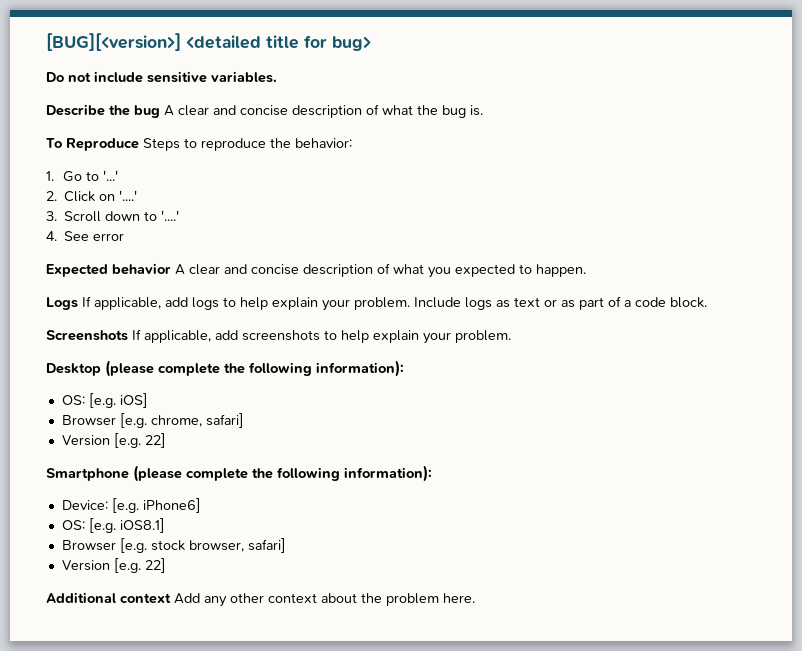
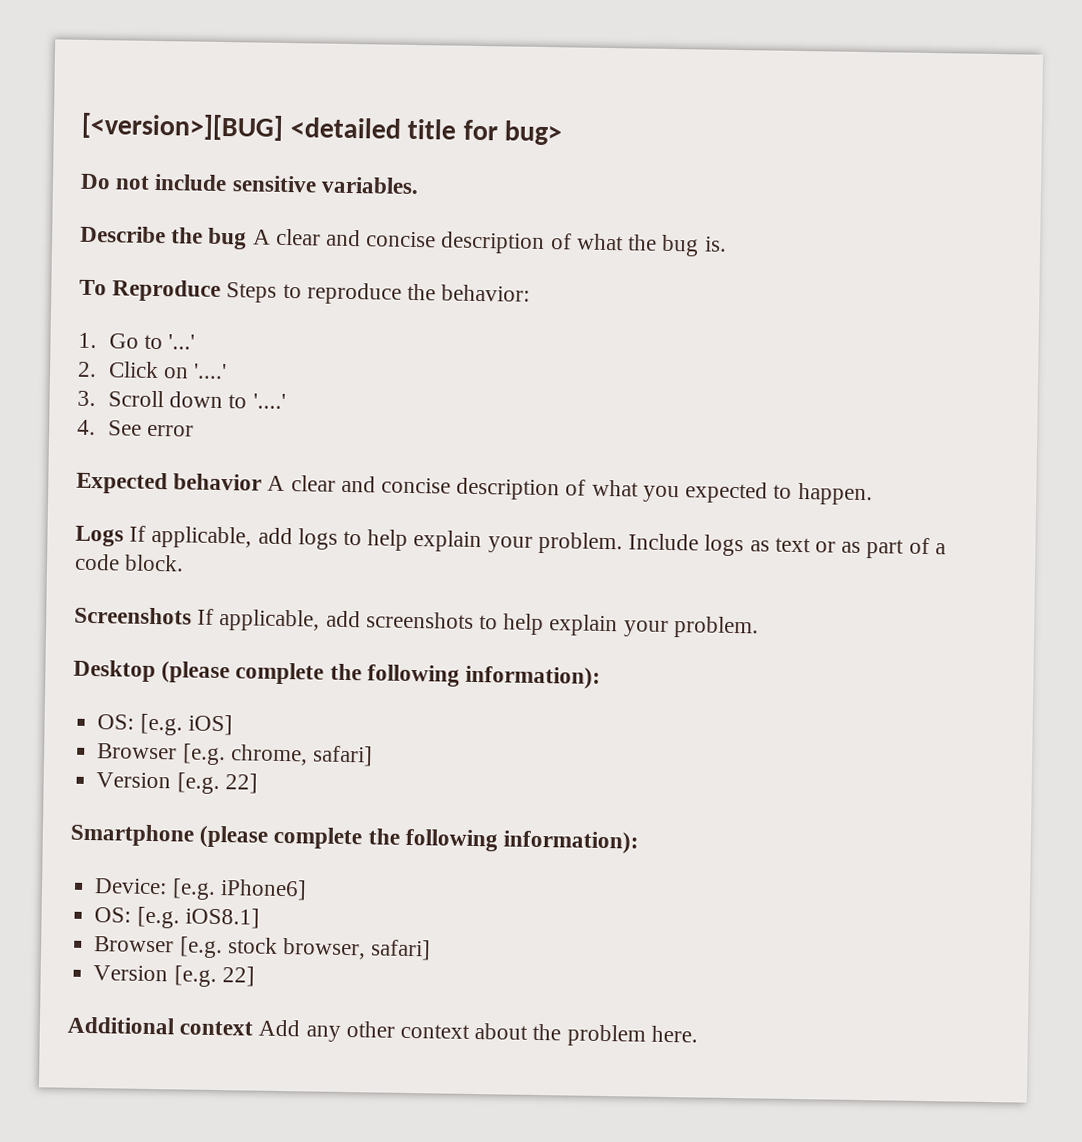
- [BUG][<version>] <detailed title for bug>
+ [<version>][BUG] <detailed title for bug>

